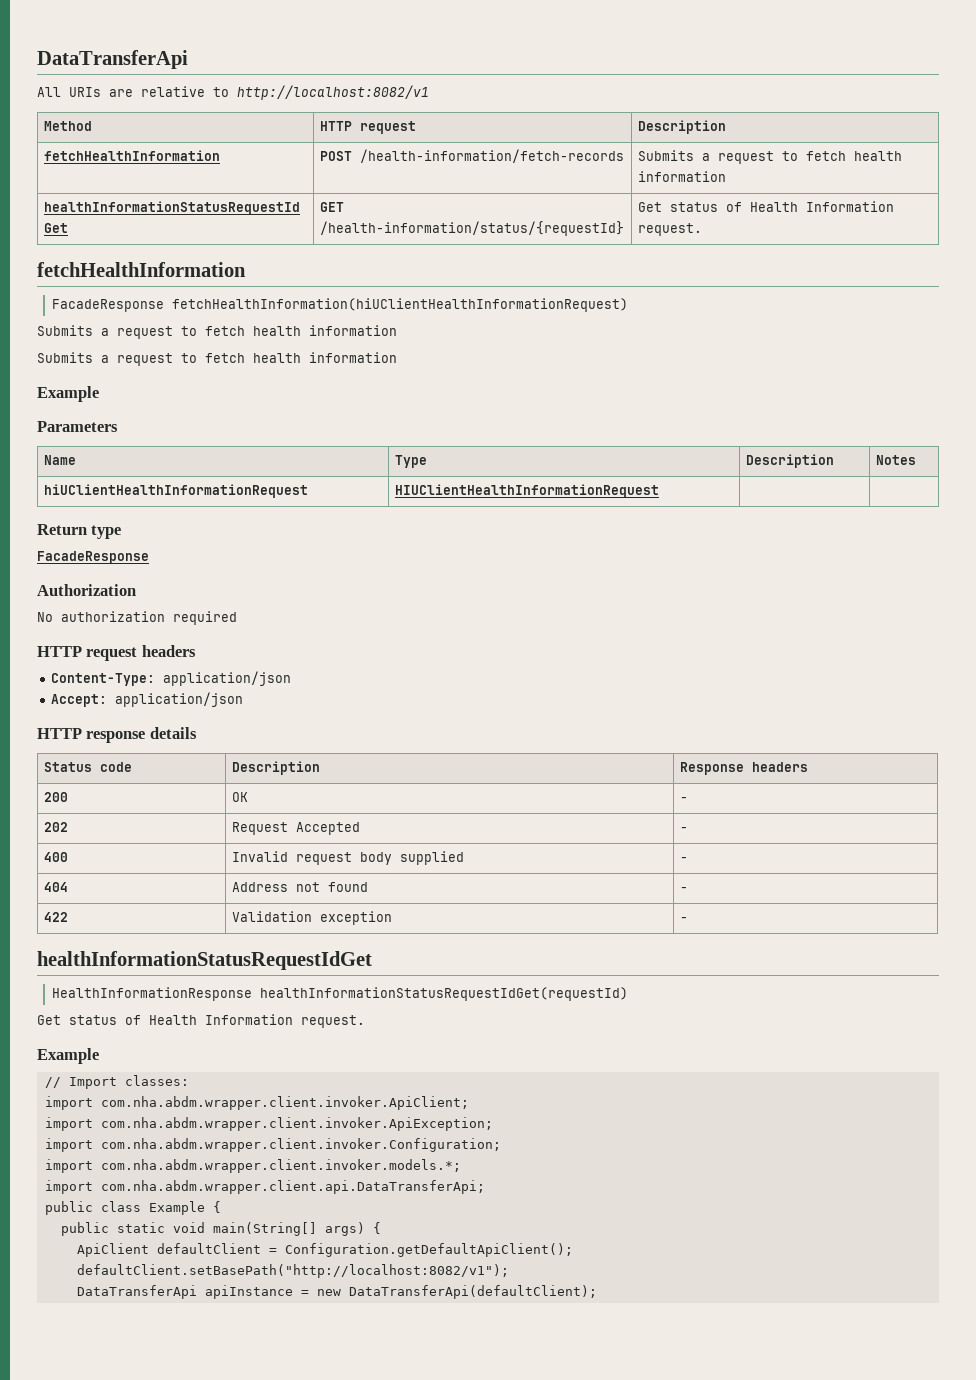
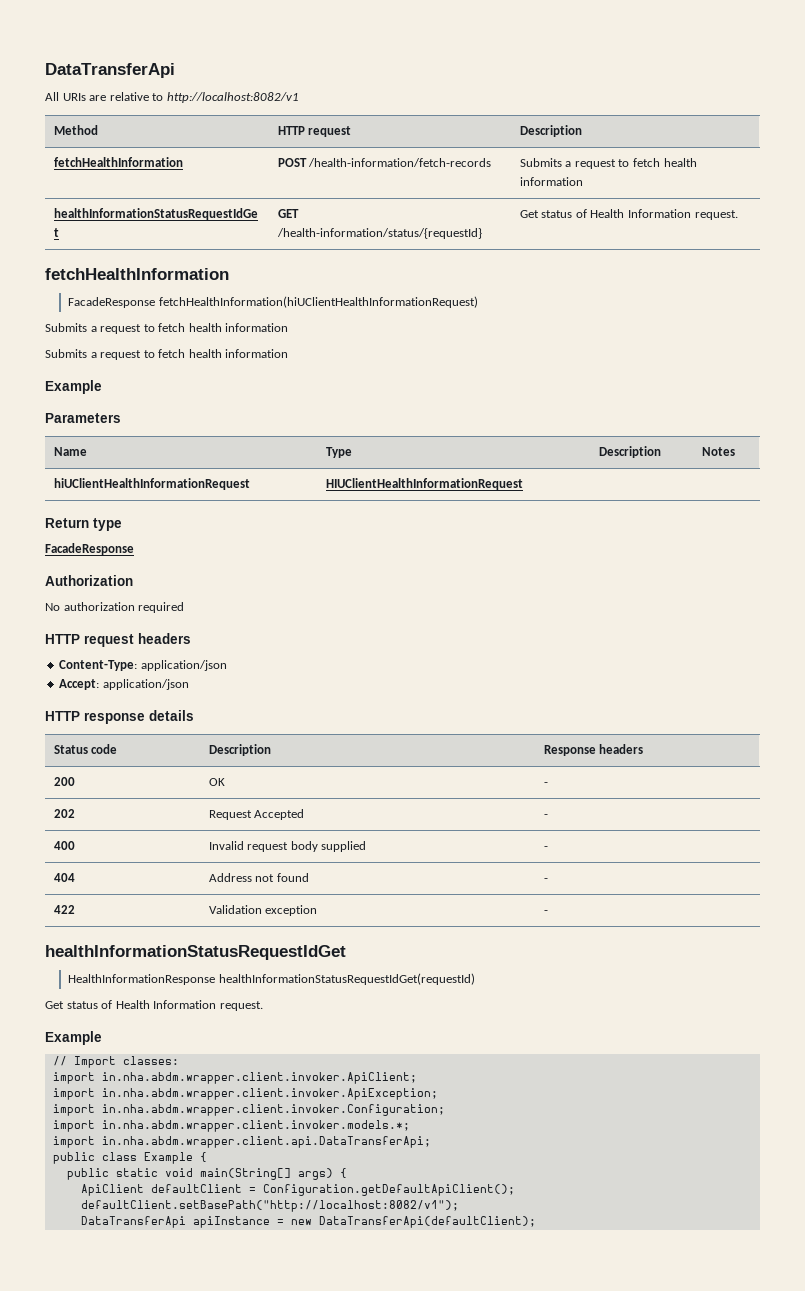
- import com.nha.abdm.wrapper.client.invoker.ApiClient;
- import com.nha.abdm.wrapper.client.invoker.ApiException;
- import com.nha.abdm.wrapper.client.invoker.Configuration;
- import com.nha.abdm.wrapper.client.invoker.models.*;
- import com.nha.abdm.wrapper.client.api.DataTransferApi;
+ import in.nha.abdm.wrapper.client.invoker.ApiClient;
+ import in.nha.abdm.wrapper.client.invoker.ApiException;
+ import in.nha.abdm.wrapper.client.invoker.Configuration;
+ import in.nha.abdm.wrapper.client.invoker.models.*;
+ import in.nha.abdm.wrapper.client.api.DataTransferApi;

